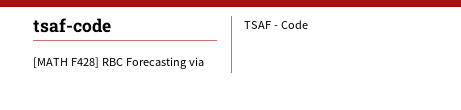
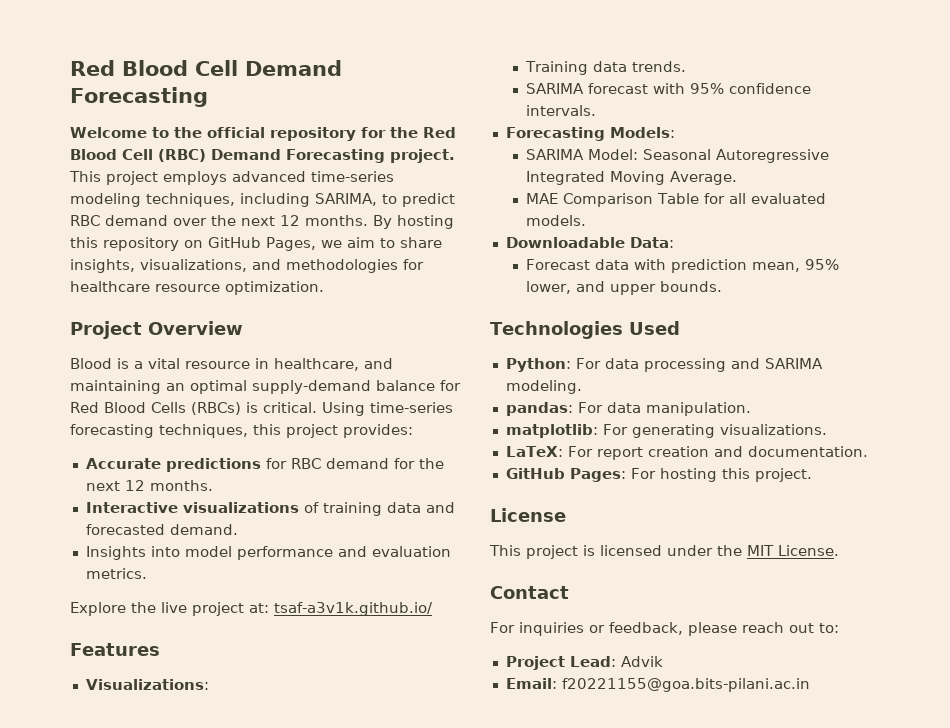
- tsaf-code
- [MATH F428] RBC Forecasting via TSAF - Code
+ Red Blood Cell Demand Forecasting
+ Welcome to the official repository for the Red Blood Cell (RBC) Demand Forecasting project. This project employs advanced time-series modeling techniques, including SARIMA, to predict RBC demand over the next 12 months. By hosting this repository on GitHub Pages, we aim to share insights, visualizations, and methodologies for healthcare resource optimization.
+ Project Overview
+ Blood is a vital resource in healthcare, and maintaining an optimal supply-demand balance for Red Blood Cells (RBCs) is critical. Using time-series forecasting techniques, this project provides:
+ Accurate predictions for RBC demand for the next 12 months.
+ Interactive visualizations of training data and forecasted demand.
+ Insights into model performance and evaluation metrics.
+ Explore the live project at: tsaf-a3v1k.github.io/
+ Features
+ Visualizations:
+ Training data trends.
+ SARIMA forecast with 95% confidence intervals.
+ Forecasting Models:
+ SARIMA Model: Seasonal Autoregressive Integrated Moving Average.
+ MAE Comparison Table for all evaluated models.
+ Downloadable Data:
+ Forecast data with prediction mean, 95% lower, and upper bounds.
+ Technologies Used
+ Python: For data processing and SARIMA modeling.
+ pandas: For data manipulation.
+ matplotlib: For generating visualizations.
+ LaTeX: For report creation and documentation.
+ GitHub Pages: For hosting this project.
+ License
+ This project is licensed under the MIT License.
+ Contact
+ For inquiries or feedback, please reach out to:
+ Project Lead: Advik
+ Email: f20221155@goa.bits-pilani.ac.in

